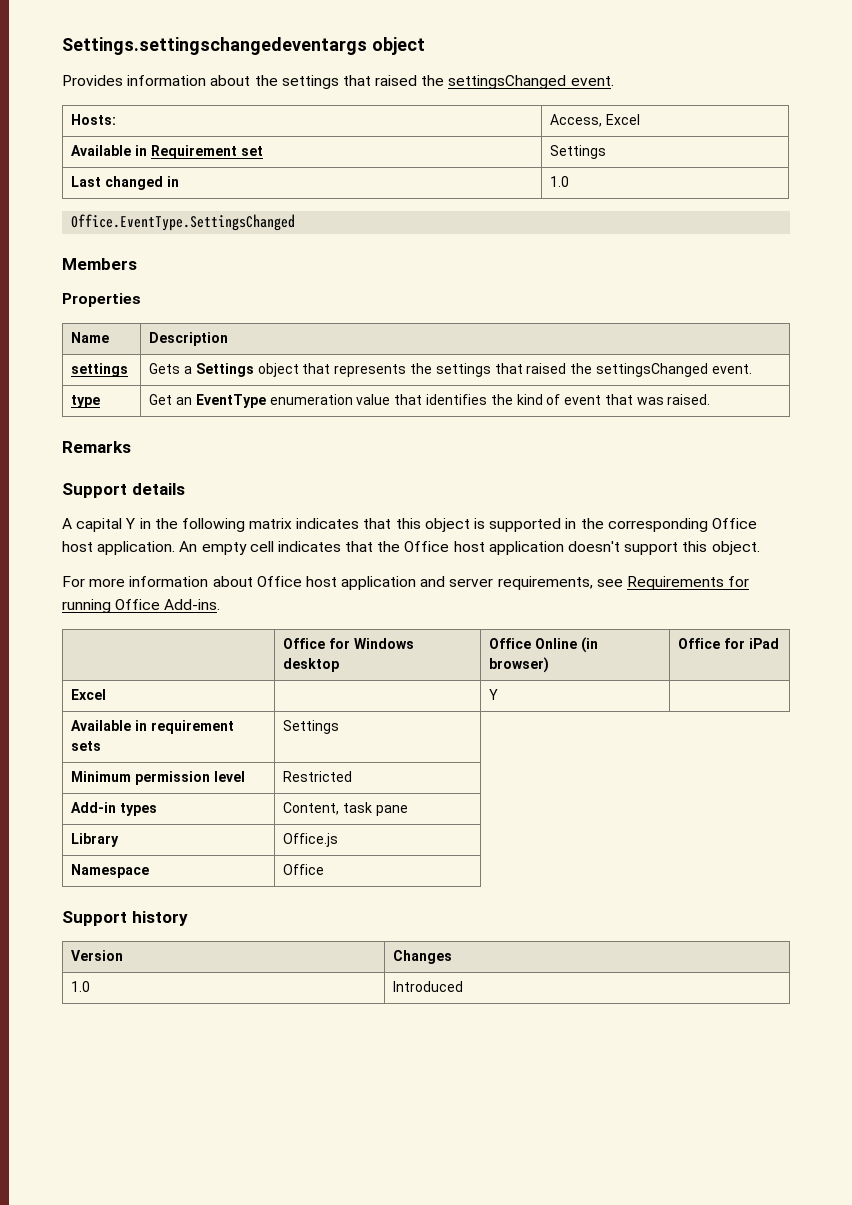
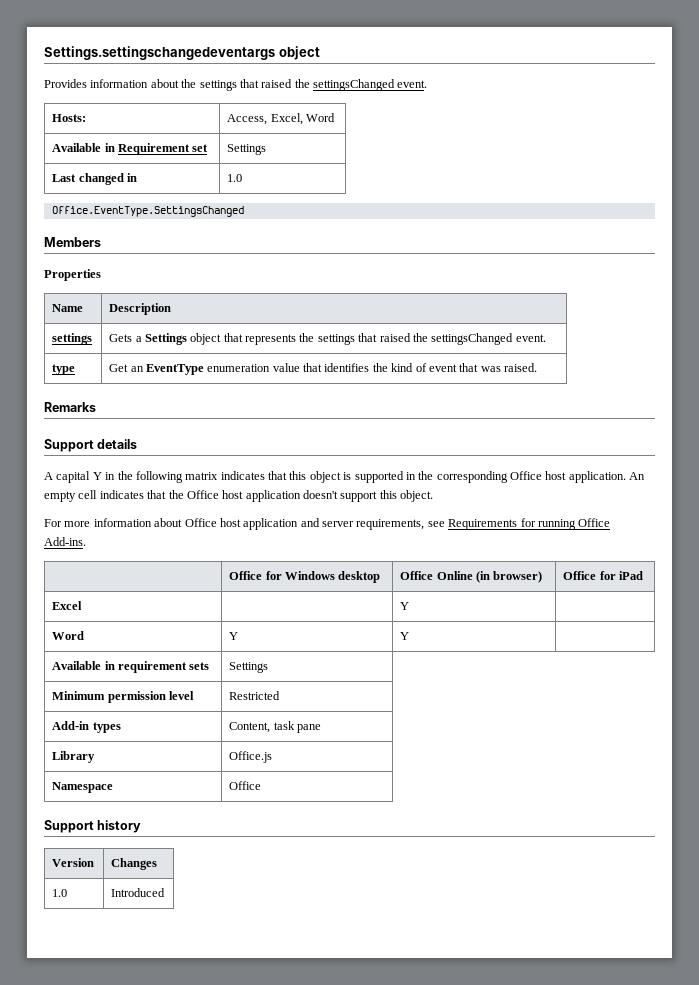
- Hosts: | Access, Excel
+ Hosts: | Access, Excel, Word
+ Word | Y | Y |

